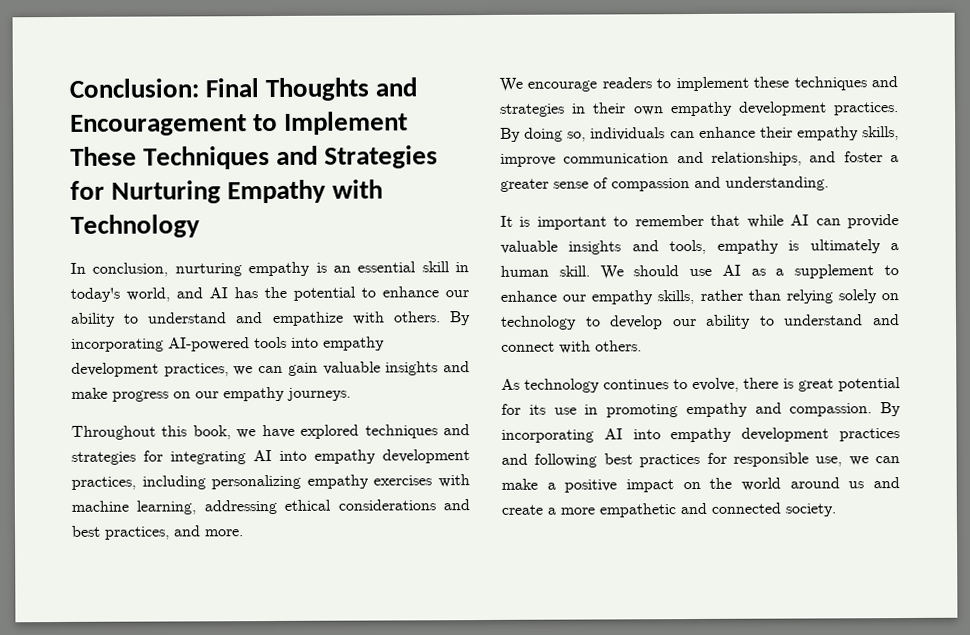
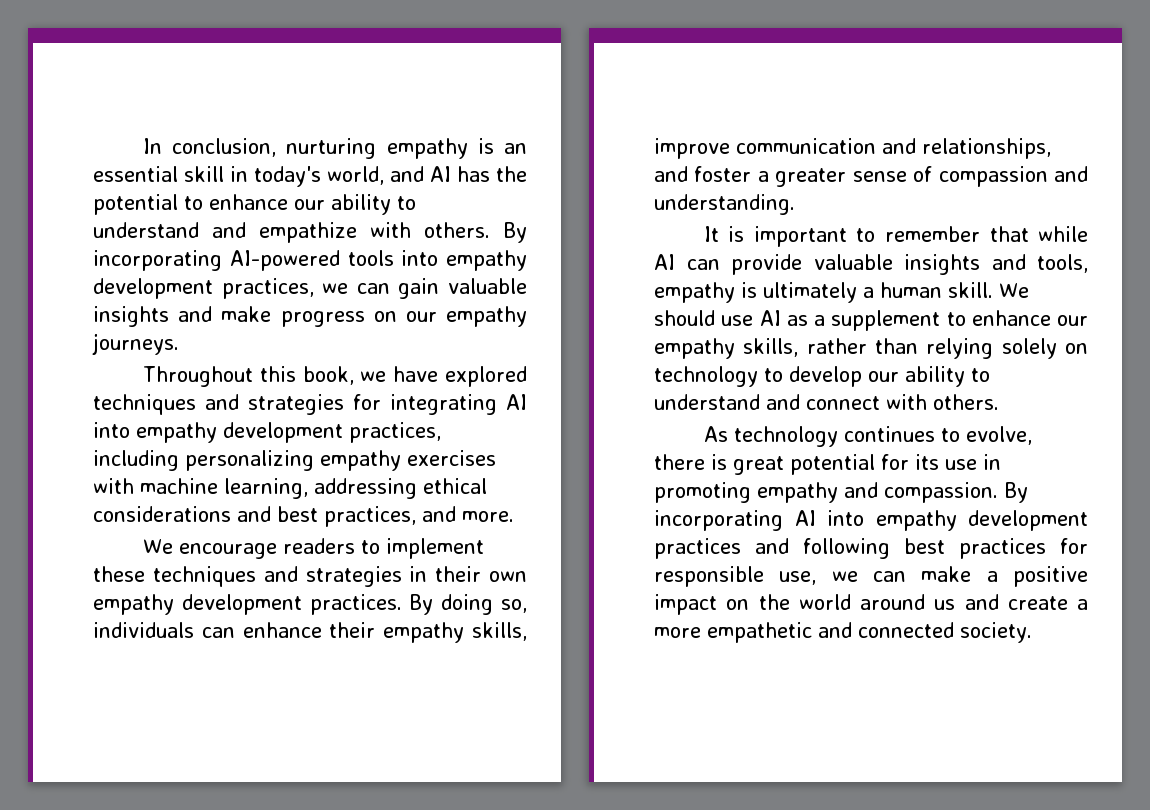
- Conclusion: Final Thoughts and Encouragement to Implement These Techniques and Strategies for Nurturing Empathy with Technology

